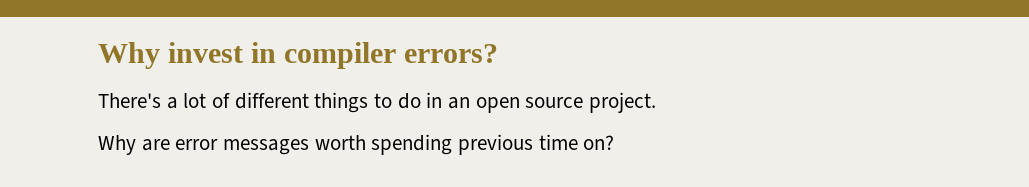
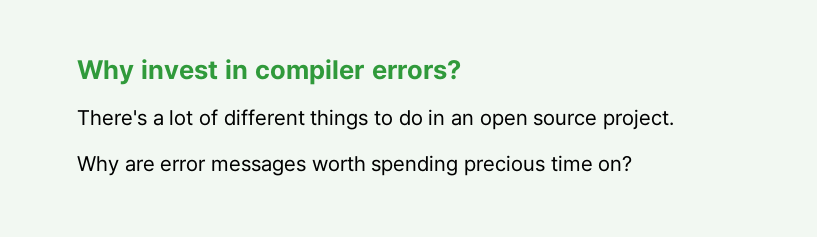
- Why are error messages worth spending previous time on?
+ Why are error messages worth spending precious time on?

